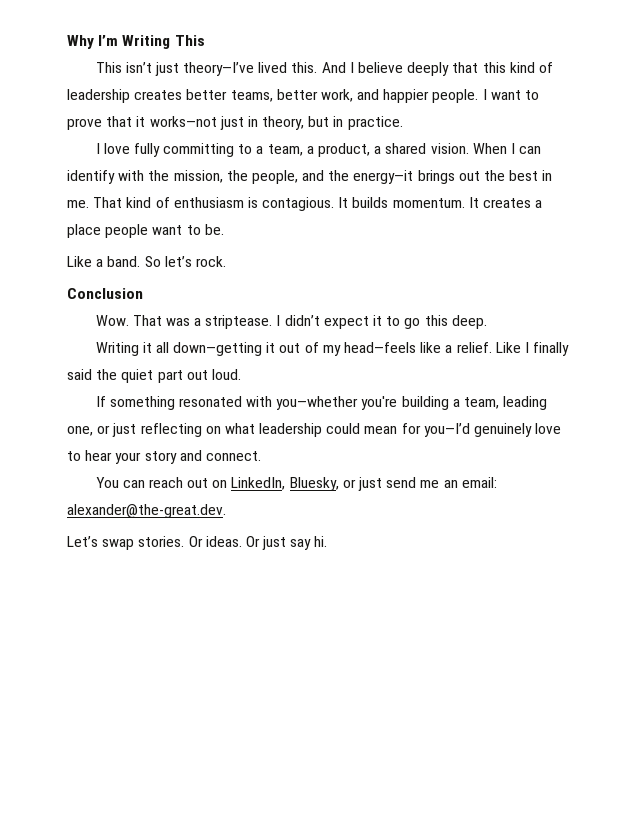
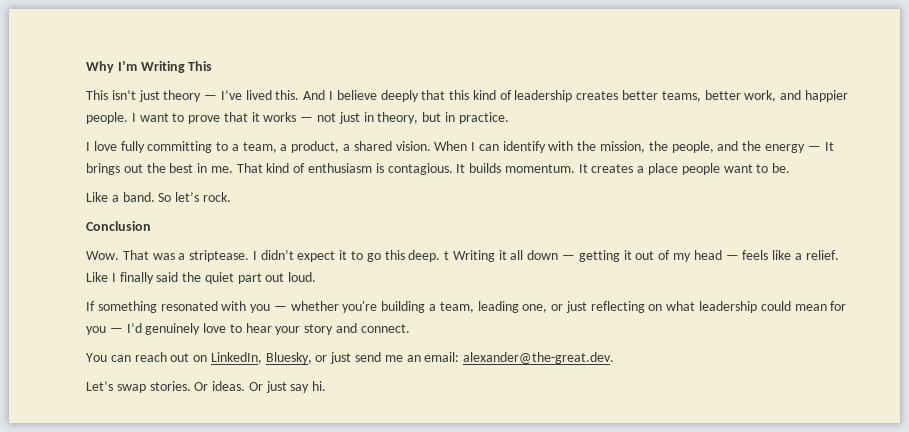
- This isn’t just theory—I’ve lived this.
+ This isn’t just theory — I’ve lived this.
- I want to prove that it works—not just in theory, but in practice.
+ I want to prove that it works — not just in theory, but in practice.
- When I can identify with the mission, the people, and the energy—it brings out the best in me.
+ When I can identify with the mission, the people, and the energy — It brings out the best in me.
- I didn’t expect it to go this deep.
- Writing it all down—getting it out of my head—feels like a relief.
+ I didn’t expect it to go this deep. t Writing it all down — getting it out of my head — feels like a relief.
- If something resonated with you—whether you're building a team, leading one, or just reflecting on what leadership could mean for you—I’d genuinely love to hear your story and connect.
+ If something resonated with you — whether you're building a team, leading one, or just reflecting on what leadership could mean for you — I’d genuinely love to hear your story and connect.

